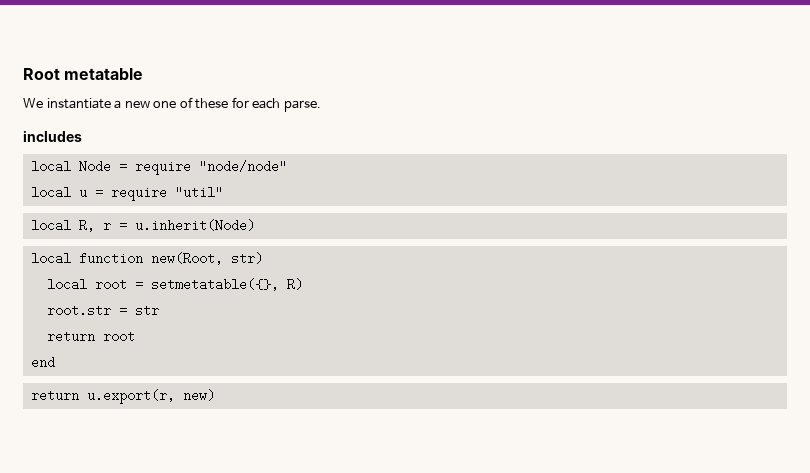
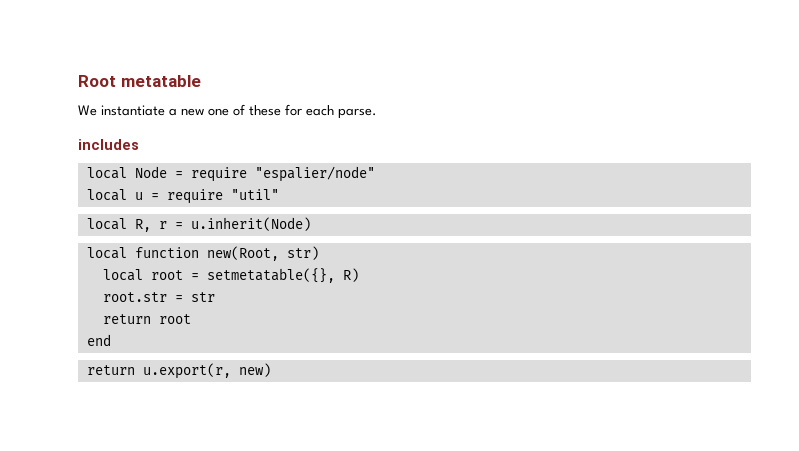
- local Node = require "node/node"
+ local Node = require "espalier/node"

